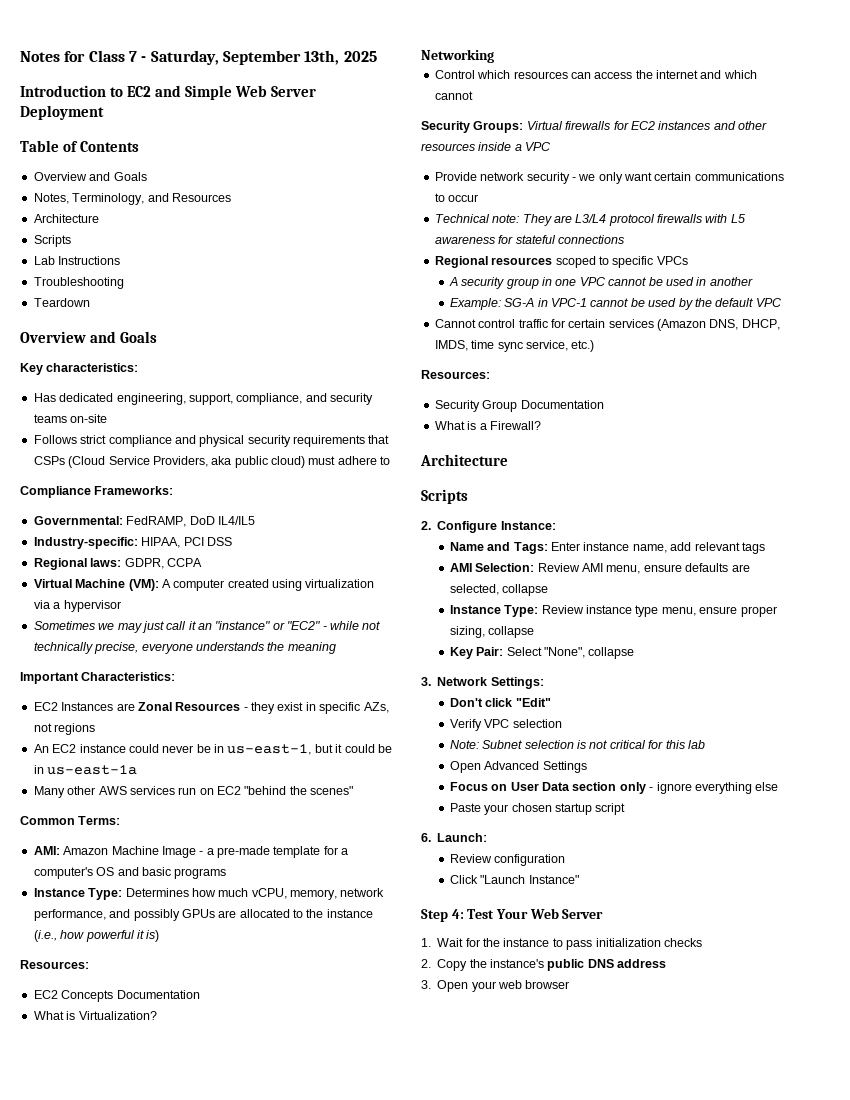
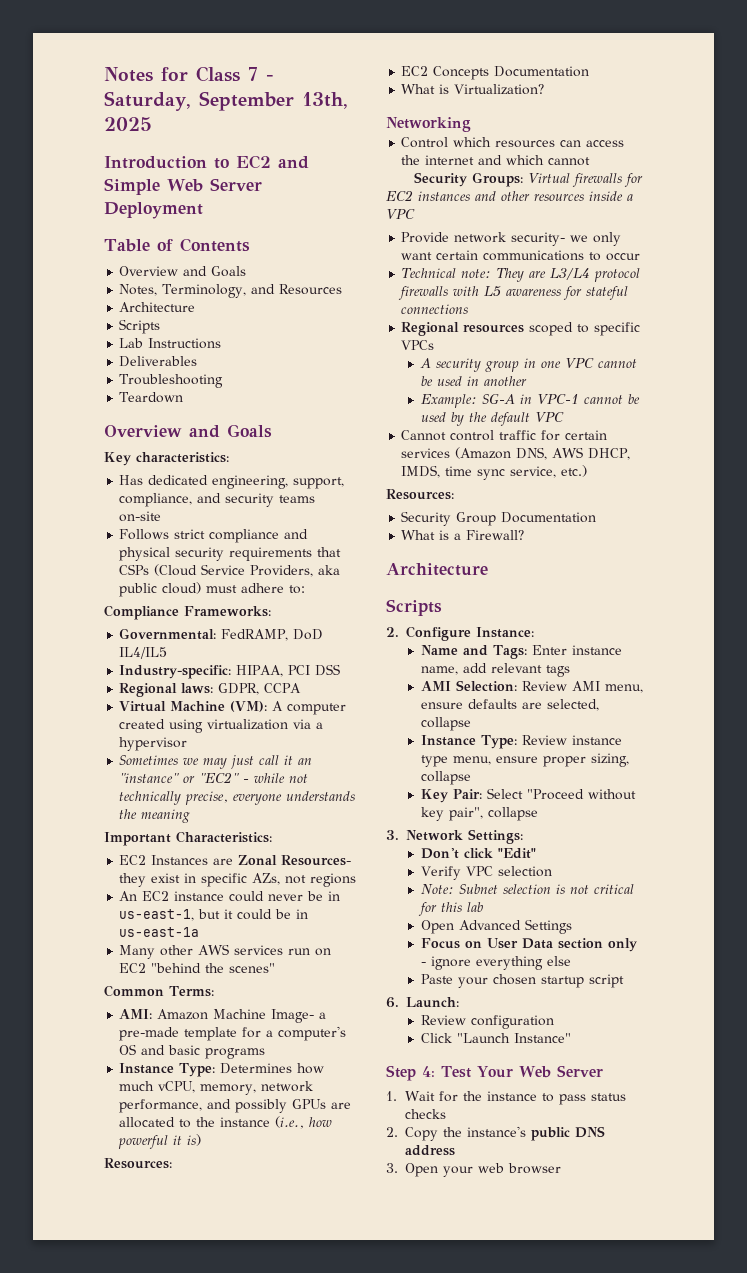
+ Deliverables
- Follows strict compliance and physical security requirements that CSPs (Cloud Service Providers, aka public cloud) must adhere to
+ Follows strict compliance and physical security requirements that CSPs (Cloud Service Providers, aka public cloud) must adhere to:
- EC2 Instances are Zonal Resources - they exist in specific AZs, not regions
+ EC2 Instances are Zonal Resources- they exist in specific AZs, not regions
- AMI: Amazon Machine Image - a pre-made template for a computer's OS and basic programs
+ AMI: Amazon Machine Image- a pre-made template for a computer's OS and basic programs
- Provide network security - we only want certain communications to occur
+ Provide network security- we only want certain communications to occur
- Cannot control traffic for certain services (Amazon DNS, DHCP, IMDS, time sync service, etc.)
+ Cannot control traffic for certain services (Amazon DNS, AWS DHCP, IMDS, time sync service, etc.)
- Key Pair: Select "None", collapse
+ Key Pair: Select "Proceed without key pair", collapse
- 1. Wait for the instance to pass initialization checks
+ 1. Wait for the instance to pass status checks

